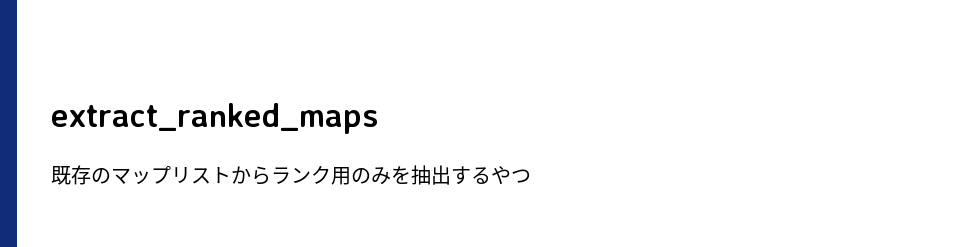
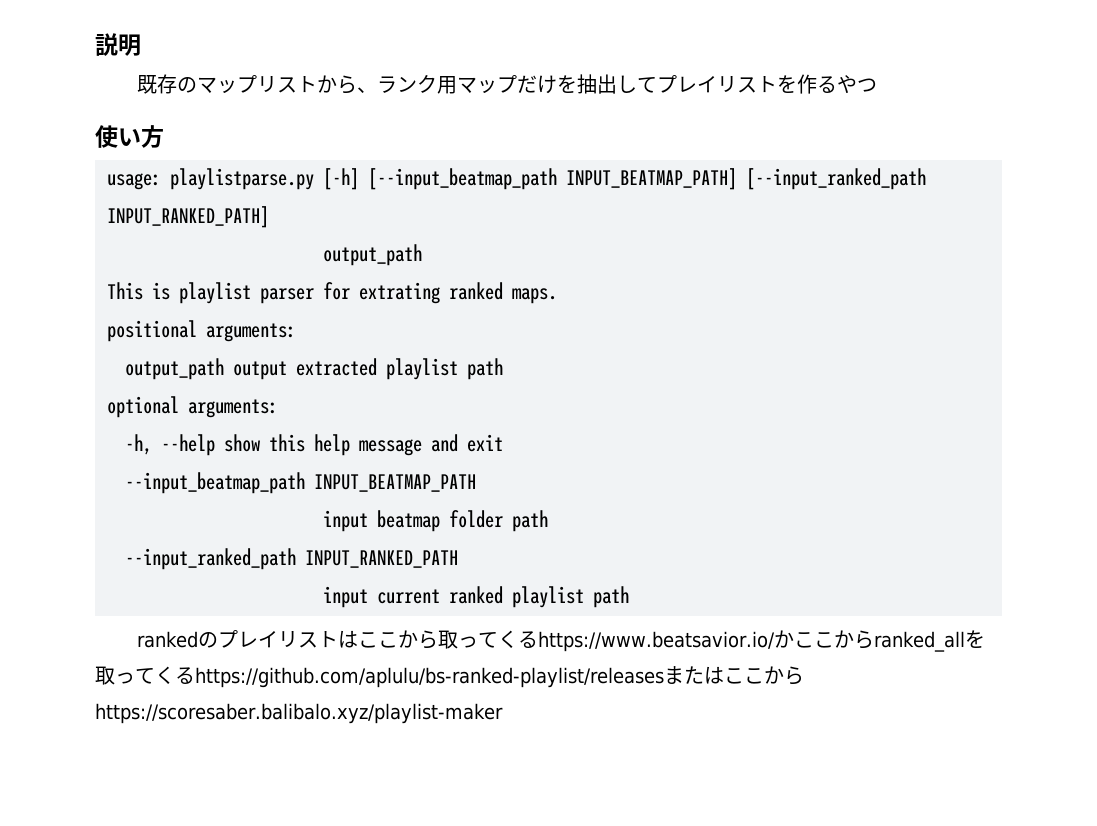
- extract_ranked_maps
+ 説明
- 既存のマップリストからランク用のみを抽出するやつ
+ 既存のマップリストから、ランク用マップだけを抽出してプレイリストを作るやつ
+ 使い方
+ usage: playlistparse.py [-h] [--input_beatmap_path INPUT_BEATMAP_PATH] [--input_ranked_path INPUT_RANKED_PATH]
+ output_path
+ This is playlist parser for extrating ranked maps.
+ positional arguments:
+ output_path output extracted playlist path
+ optional arguments:
+ -h, --help show this help message and exit
+ --input_beatmap_path INPUT_BEATMAP_PATH
+ input beatmap folder path
+ --input_ranked_path INPUT_RANKED_PATH
+ input current ranked playlist path
+ rankedのプレイリストはここから取ってくるhttps://www.beatsavior.io/かここからranked_allを取ってくるhttps://github.com/aplulu/bs-ranked-playlist/releasesまたはここからhttps://scoresaber.balibalo.xyz/playlist-maker

